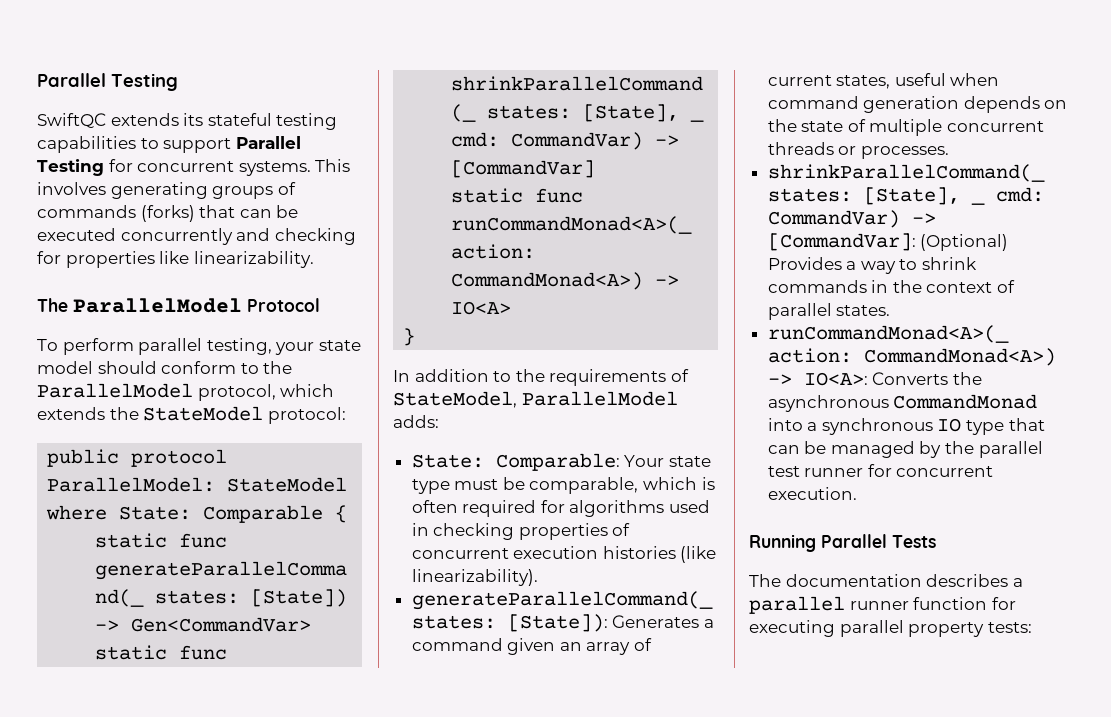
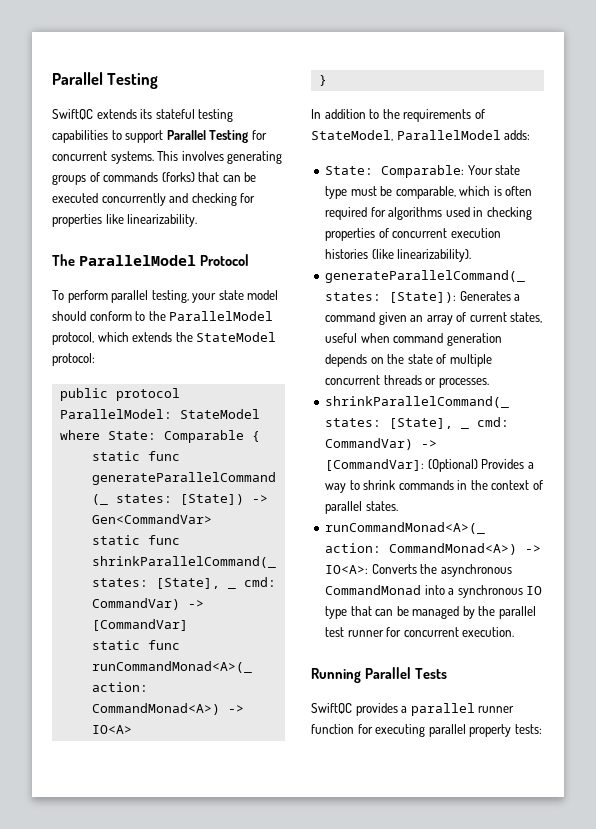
- The documentation describes a parallel runner function for executing parallel property tests:
+ SwiftQC provides a parallel runner function for executing parallel property tests:

